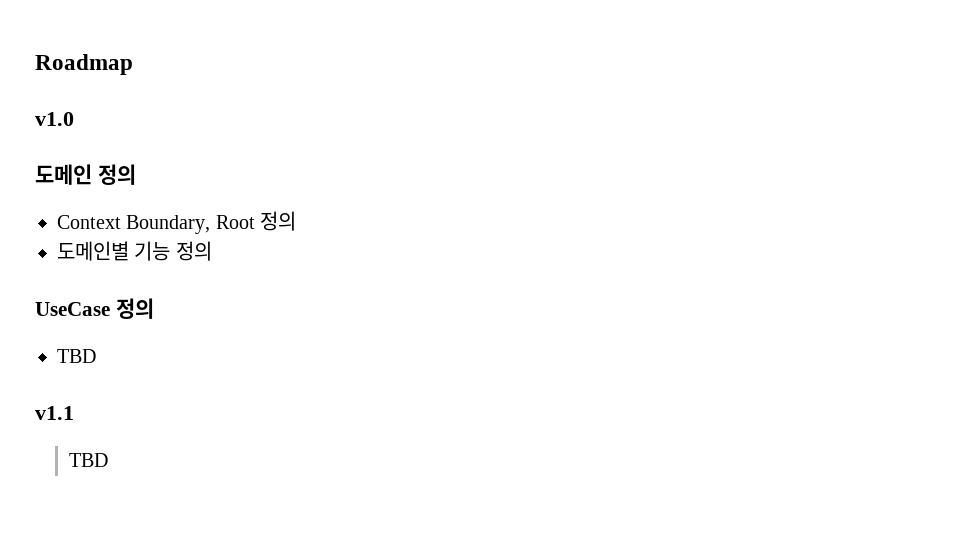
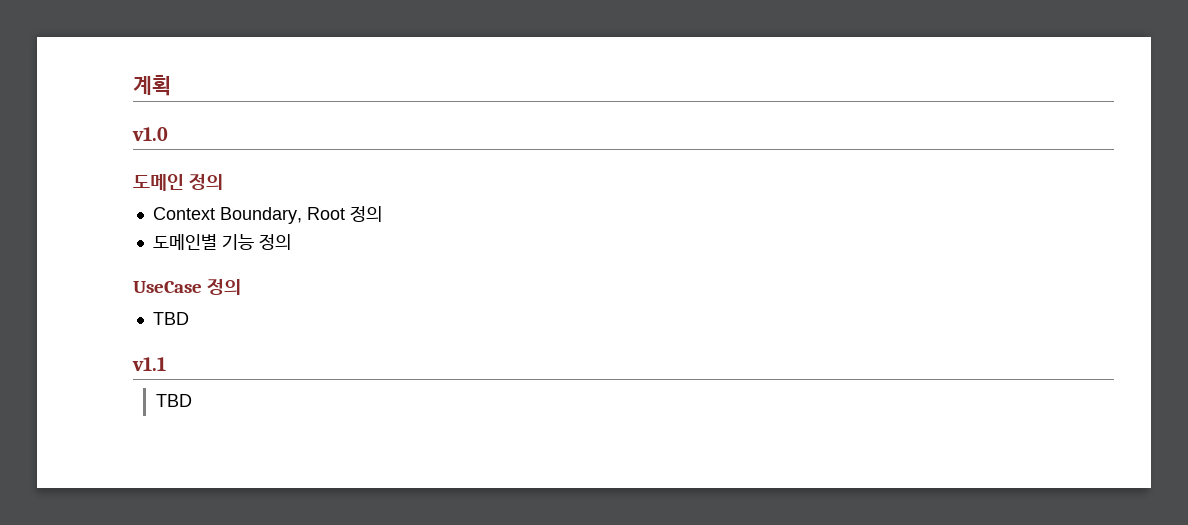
- Roadmap
+ 계획

